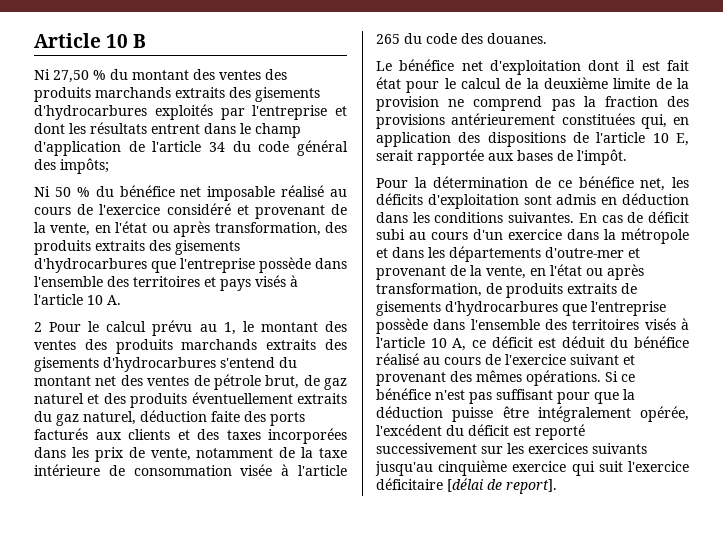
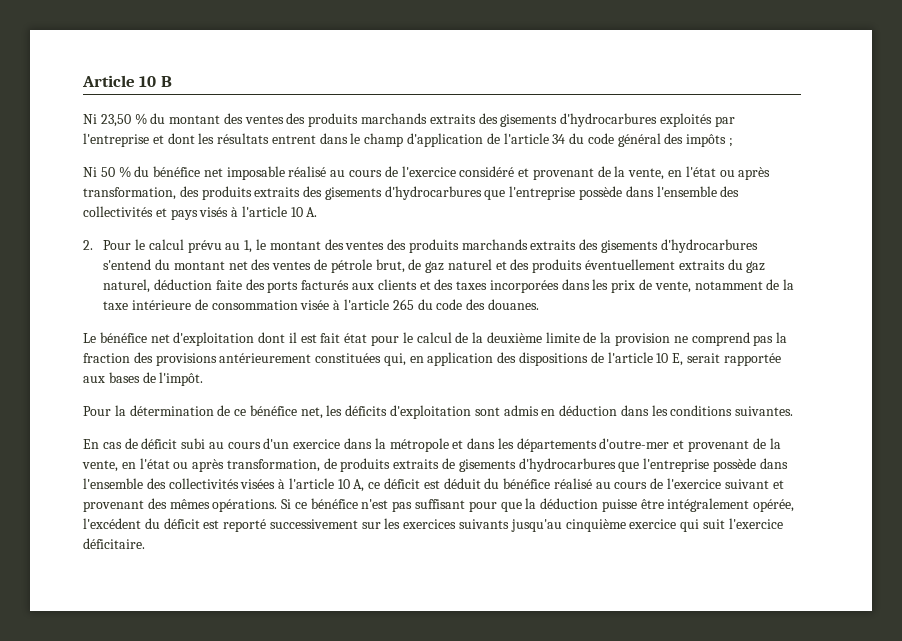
- Ni 27,50 % du montant des ventes des produits marchands extraits des gisements d'hydrocarbures exploités par l'entreprise et dont les résultats entrent dans le champ d'application de l'article 34 du code général des impôts;
+ Ni 23,50 % du montant des ventes des produits marchands extraits des gisements d'hydrocarbures exploités par l'entreprise et dont les résultats entrent dans le champ d'application de l'article 34 du code général des impôts ;
- Ni 50 % du bénéfice net imposable réalisé au cours de l'exercice considéré et provenant de la vente, en l'état ou après transformation, des produits extraits des gisements d'hydrocarbures que l'entreprise possède dans l'ensemble des territoires et pays visés à l'article 10 A.
+ Ni 50 % du bénéfice net imposable réalisé au cours de l'exercice considéré et provenant de la vente, en l'état ou après transformation, des produits extraits des gisements d'hydrocarbures que l'entreprise possède dans l'ensemble des collectivités et pays visés à l'article 10 A.
- 2 Pour le calcul prévu au 1, le montant des ventes des produits marchands extraits des gisements d'hydrocarbures s'entend du montant net des ventes de pétrole brut, de gaz naturel et des produits éventuellement extraits du gaz naturel, déduction faite des ports facturés aux clients et des taxes incorporées dans les prix de vente, notamment de la taxe intérieure de consommation visée à l'article 265 du code des douanes.
+ 2. Pour le calcul prévu au 1, le montant des ventes des produits marchands extraits des gisements d'hydrocarbures s'entend du montant net des ventes de pétrole brut, de gaz naturel et des produits éventuellement extraits du gaz naturel, déduction faite des ports facturés aux clients et des taxes incorporées dans les prix de vente, notamment de la taxe intérieure de consommation visée à l'article 265 du code des douanes.
- Pour la détermination de ce bénéfice net, les déficits d'exploitation sont admis en déduction dans les conditions suivantes. En cas de déficit subi au cours d'un exercice dans la métropole et dans les départements d'outre-mer et provenant de la vente, en l'état ou après transformation, de produits extraits de gisements d'hydrocarbures que l'entreprise possède dans l'ensemble des territoires visés à l'article 10 A, ce déficit est déduit du bénéfice réalisé au cours de l'exercice suivant et provenant des mêmes opérations.
+ Pour la détermination de ce bénéfice net, les déficits d'exploitation sont admis en déduction dans les conditions suivantes.
+ En cas de déficit subi au cours d'un exercice dans la métropole et dans les départements d'outre-mer et provenant de la vente, en l'état ou après transformation, de produits extraits de gisements d'hydrocarbures que l'entreprise possède dans l'ensemble des collectivités visées à l'article 10 A, ce déficit est déduit du bénéfice réalisé au cours de l'exercice suivant et provenant des mêmes opérations.
- Si ce bénéfice n'est pas suffisant pour que la déduction puisse être intégralement opérée, l'excédent du déficit est reporté successivement sur les exercices suivants jusqu'au cinquième exercice qui suit l'exercice déficitaire [délai de report].
+ Si ce bénéfice n'est pas suffisant pour que la déduction puisse être intégralement opérée, l'excédent du déficit est reporté successivement sur les exercices suivants jusqu'au cinquième exercice qui suit l'exercice déficitaire.

